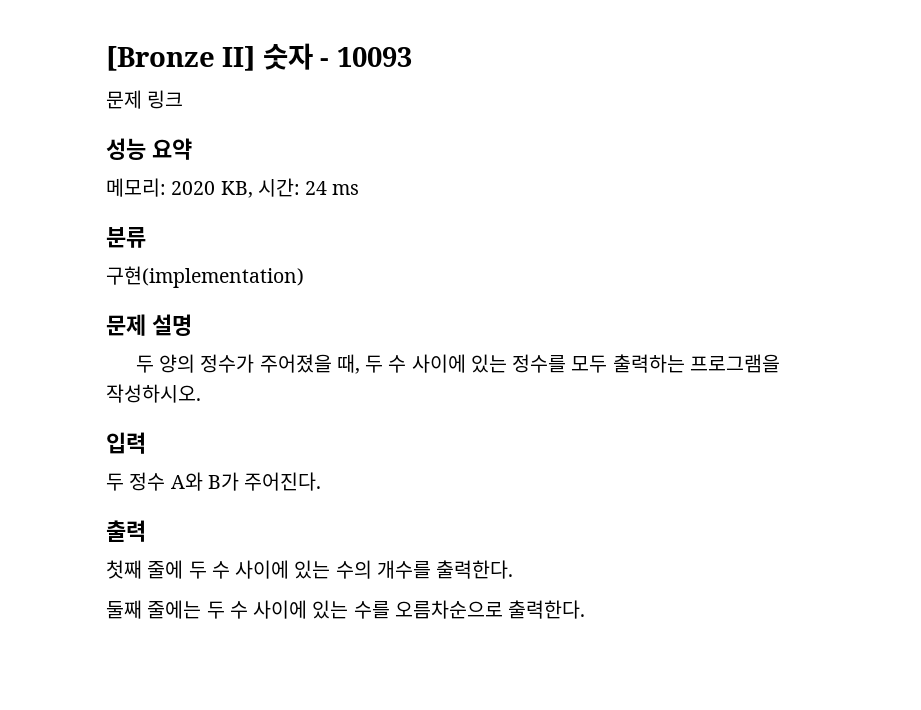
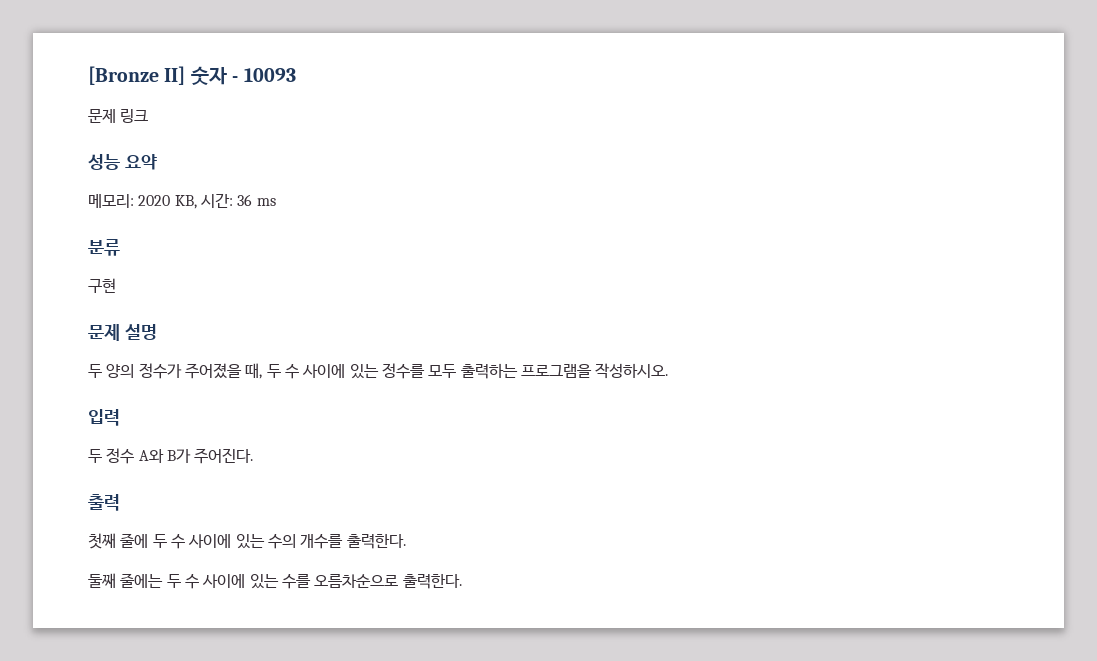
- 메모리: 2020 KB, 시간: 24 ms
+ 메모리: 2020 KB, 시간: 36 ms
- 구현(implementation)
+ 구현

